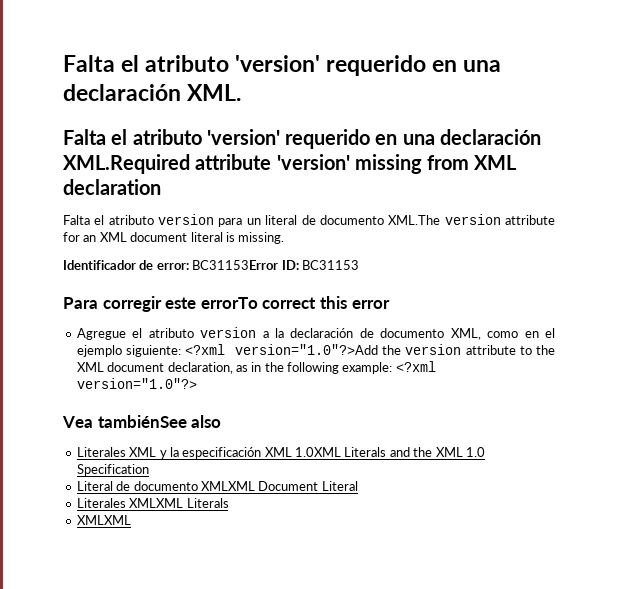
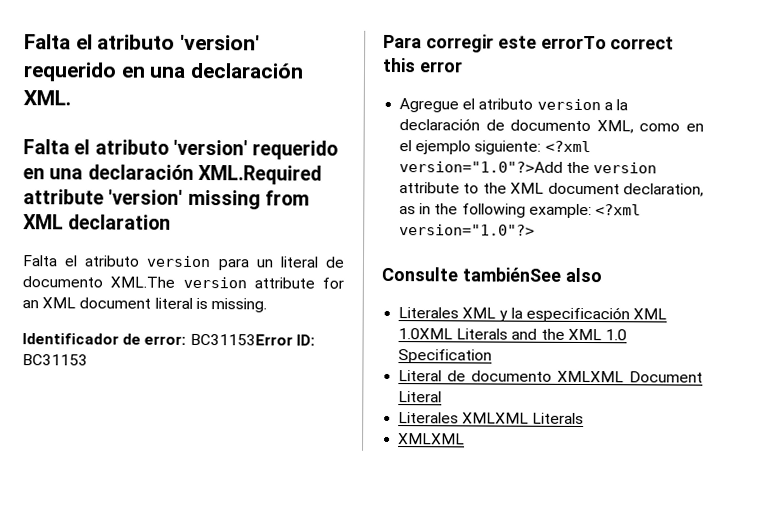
- Vea tambiénSee also
+ Consulte tambiénSee also

